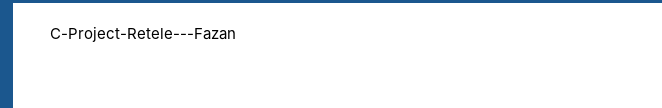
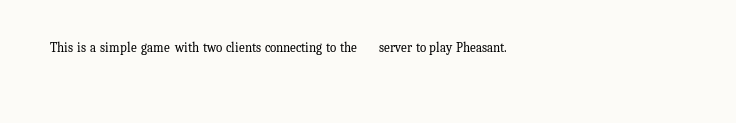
- C-Project-Retele---Fazan
+ This is a simple game with two clients connecting to the server to play Pheasant.

